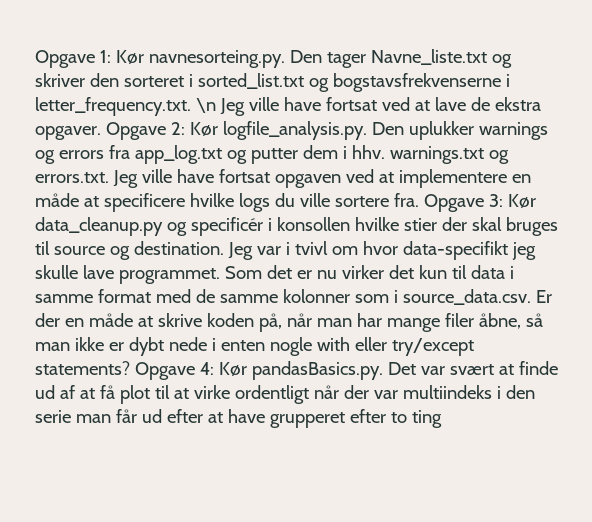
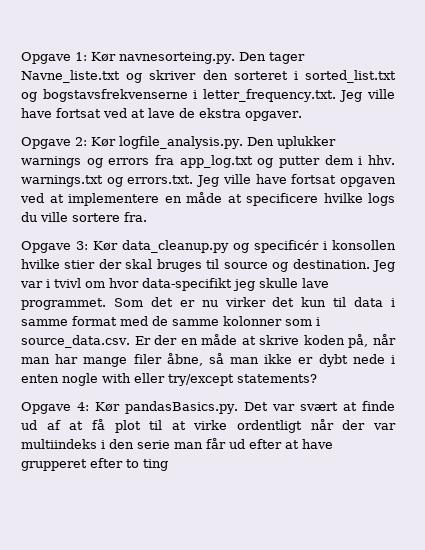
- Kør navnesorteing.py. Den tager Navne_liste.txt og skriver den sorteret i sorted_list.txt og bogstavsfrekvenserne i letter_frequency.txt. \n Jeg ville have fortsat ved at lave de ekstra opgaver. Opgave 2:
+ Kør navnesorteing.py. Den tager Navne_liste.txt og skriver den sorteret i sorted_list.txt og bogstavsfrekvenserne i letter_frequency.txt. Jeg ville have fortsat ved at lave de ekstra opgaver.
+ Opgave 2:
- Kør logfile_analysis.py. Den uplukker warnings og errors fra app_log.txt og putter dem i hhv. warnings.txt og errors.txt. Jeg ville have fortsat opgaven ved at implementere en måde at specificere hvilke logs du ville sortere fra. Opgave 3:
+ Kør logfile_analysis.py. Den uplukker warnings og errors fra app_log.txt og putter dem i hhv. warnings.txt og errors.txt. Jeg ville have fortsat opgaven ved at implementere en måde at specificere hvilke logs du ville sortere fra.
+ Opgave 3:
- Som det er nu virker det kun til data i samme format med de samme kolonner som i source_data.csv. Er der en måde at skrive koden på, når man har mange filer åbne, så man ikke er dybt nede i enten nogle with eller try/except statements? Opgave 4:
+ Som det er nu virker det kun til data i samme format med de samme kolonner som i source_data.csv. Er der en måde at skrive koden på, når man har mange filer åbne, så man ikke er dybt nede i enten nogle with eller try/except statements?
+ Opgave 4:

